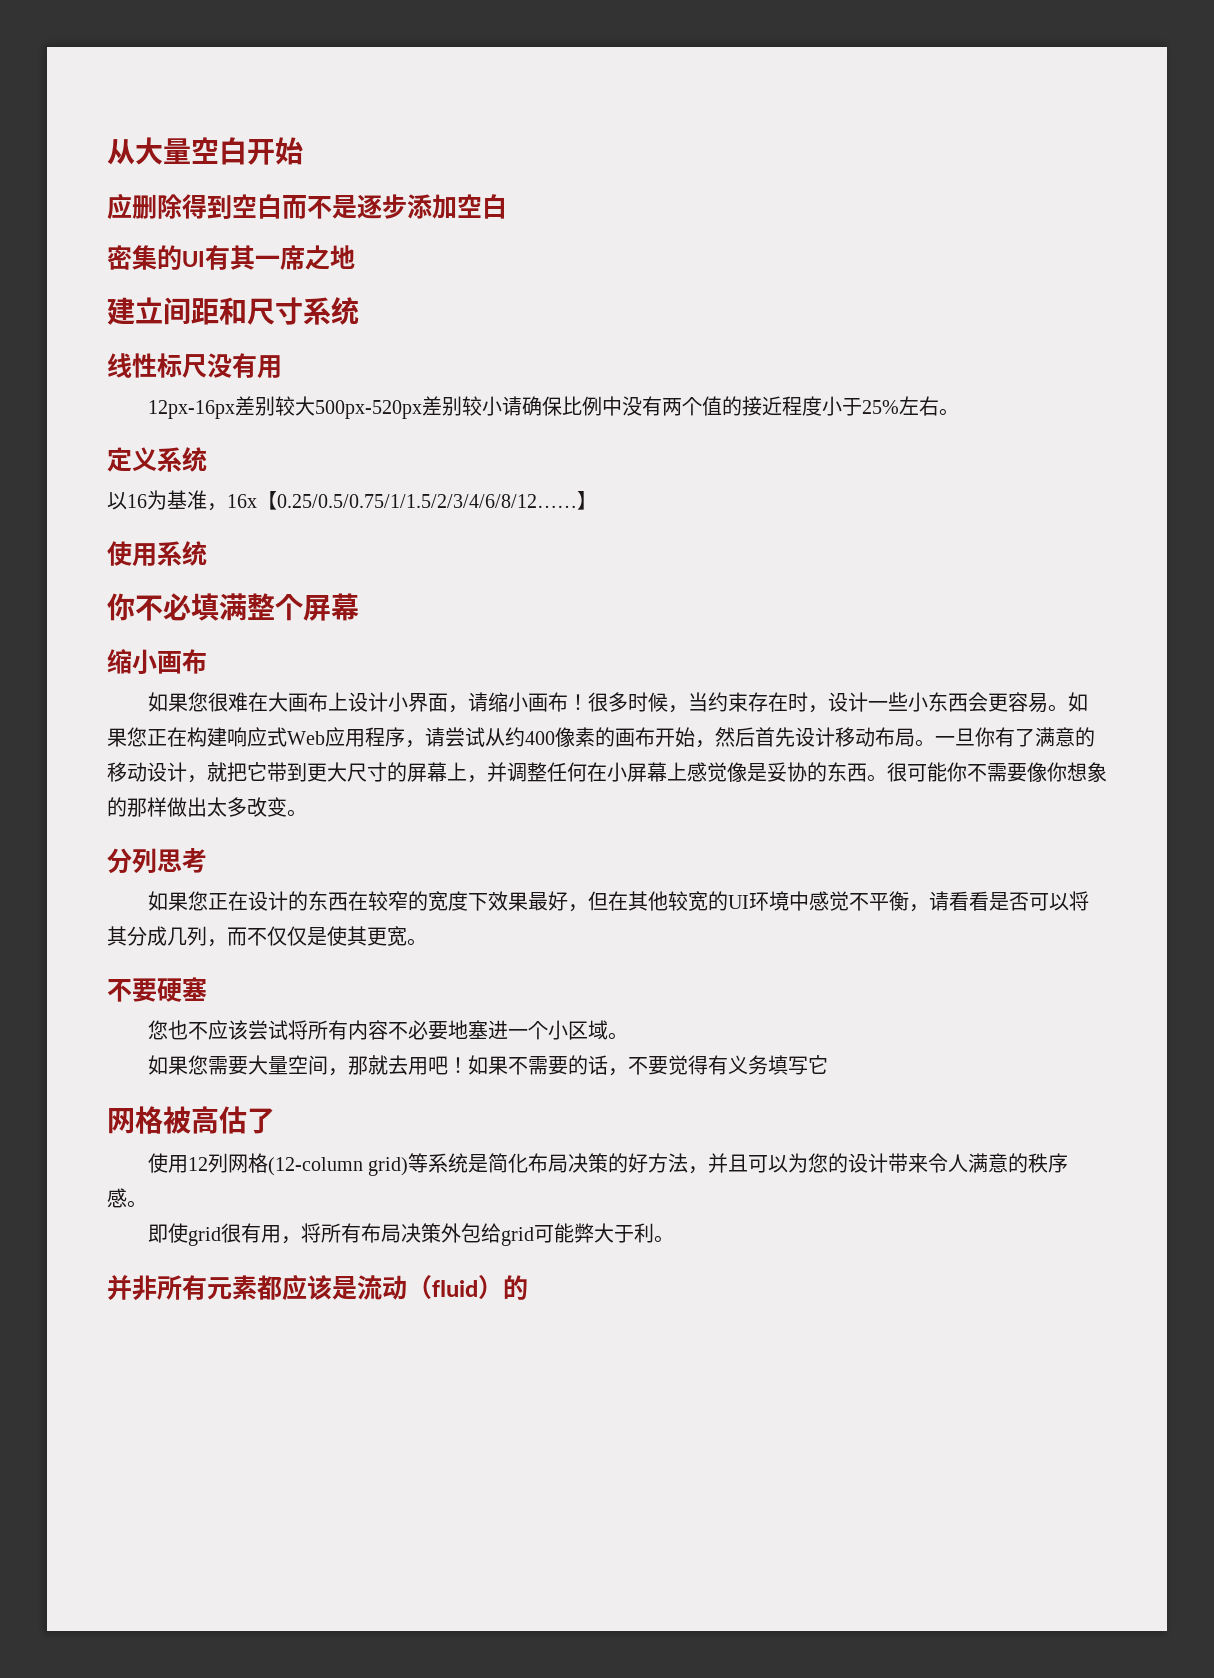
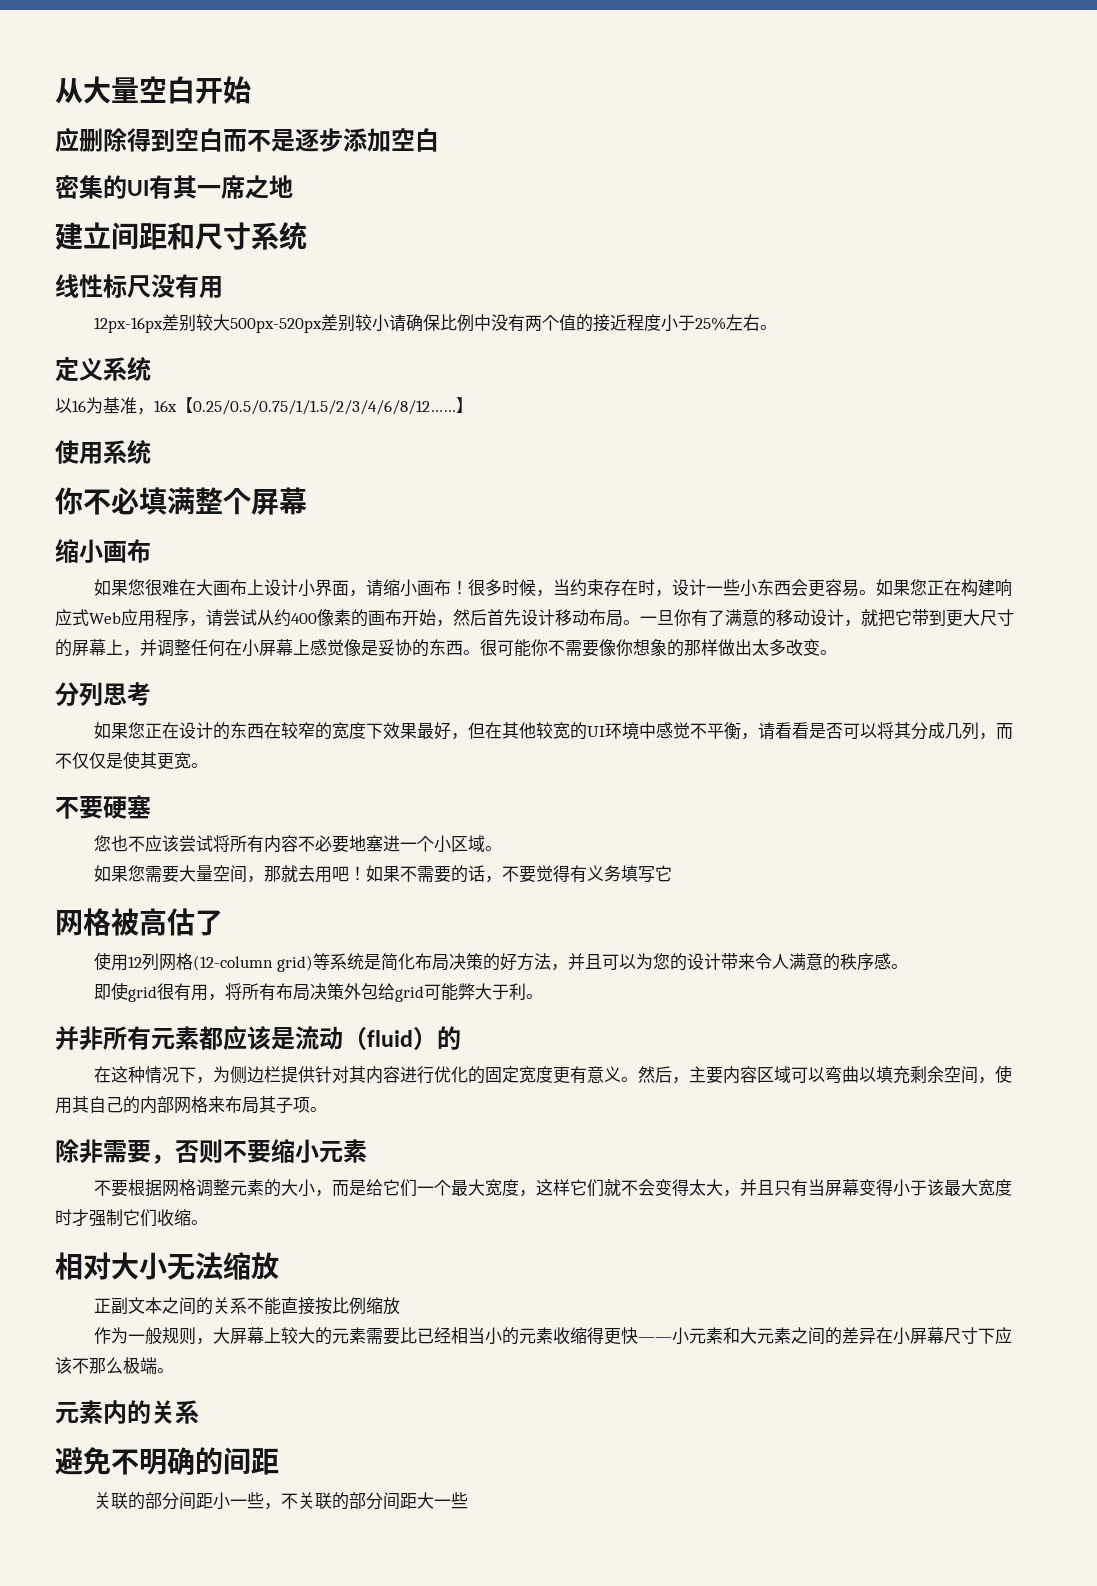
+ 在这种情况下，为侧边栏提供针对其内容进行优化的固定宽度更有意义。然后，主要内容区域可以弯曲以填充剩余空间，使用其自己的内部网格来布局其子项。
+ 除非需要，否则不要缩小元素
+ 不要根据网格调整元素的大小，而是给它们一个最大宽度，这样它们就不会变得太大，并且只有当屏幕变得小于该最大宽度时才强制它们收缩。
+ 相对大小无法缩放
+ 正副文本之间的关系不能直接按比例缩放
+ 作为一般规则，大屏幕上较大的元素需要比已经相当小的元素收缩得更快——小元素和大元素之间的差异在小屏幕尺寸下应该不那么极端。
+ 元素内的关系
+ 避免不明确的间距
+ 关联的部分间距小一些，不关联的部分间距大一些

